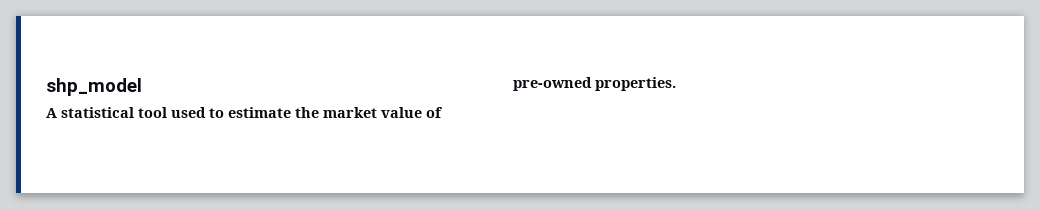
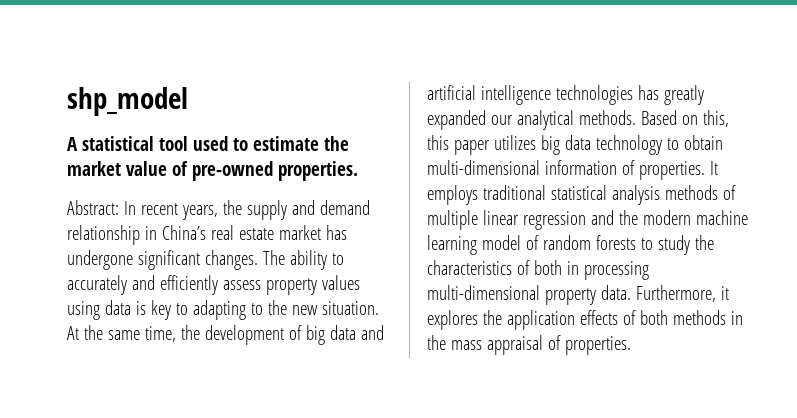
+ Abstract: In recent years, the supply and demand relationship in China’s real estate market has undergone significant changes. The ability to accurately and efficiently assess property values using data is key to adapting to the new situation. At the same time, the development of big data and artificial intelligence technologies has greatly expanded our analytical methods. Based on this, this paper utilizes big data technology to obtain multi-dimensional information of properties. It employs traditional statistical analysis methods of multiple linear regression and the modern machine learning model of random forests to study the characteristics of both in processing multi-dimensional property data. Furthermore, it explores the application effects of both methods in the mass appraisal of properties.

